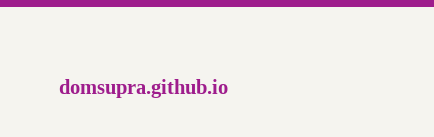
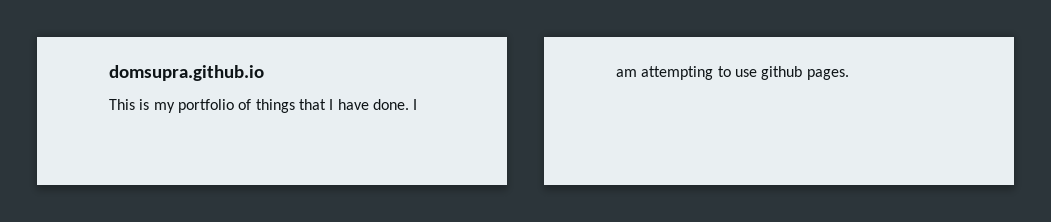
+ This is my portfolio of things that I have done. I am attempting to use github pages.

